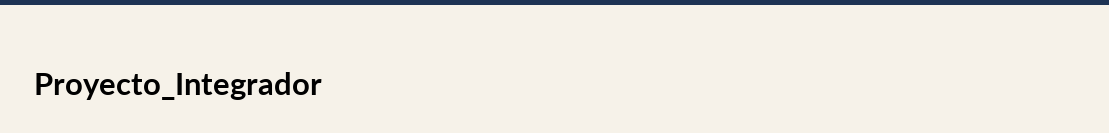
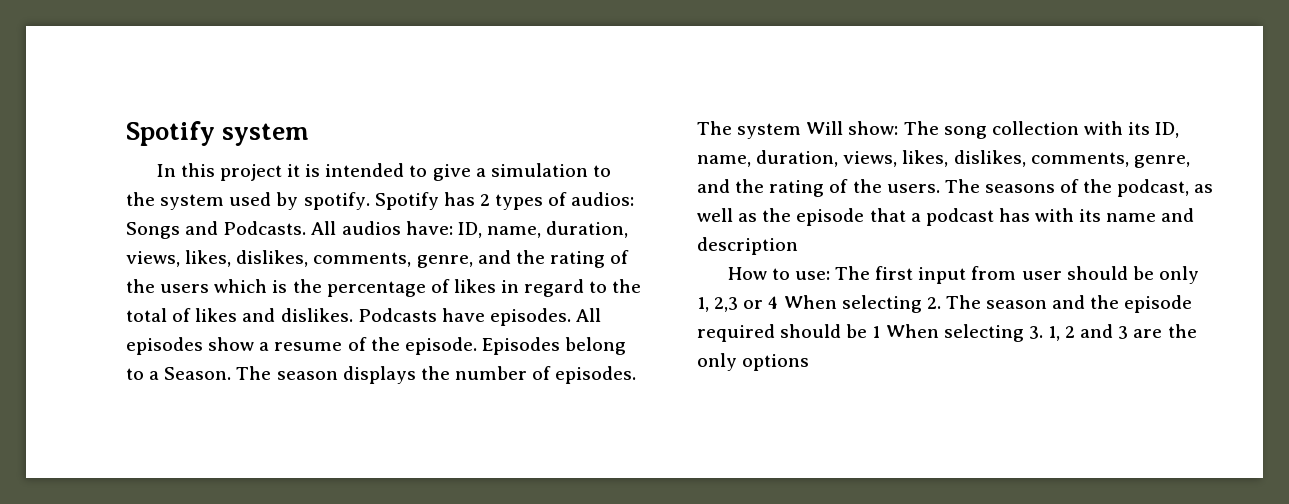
- Proyecto_Integrador
+ Spotify system
+ In this project it is intended to give a simulation to the system used by spotify. Spotify has 2 types of audios: Songs and Podcasts. All audios have: ID, name, duration, views, likes, dislikes, comments, genre, and the rating of the users which is the percentage of likes in regard to the total of likes and dislikes. Podcasts have episodes. All episodes show a resume of the episode. Episodes belong to a Season. The season displays the number of episodes. The system Will show: The song collection with its ID, name, duration, views, likes, dislikes, comments, genre, and the rating of the users. The seasons of the podcast, as well as the episode that a podcast has with its name and description
+ How to use: The first input from user should be only 1, 2,3 or 4 When selecting 2. The season and the episode required should be 1 When selecting 3. 1, 2 and 3 are the only options

